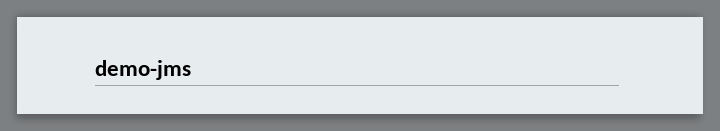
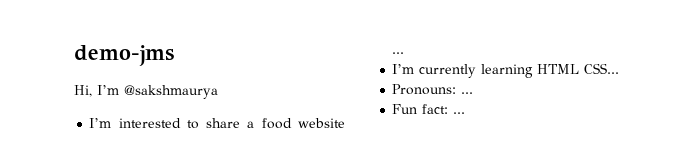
+ Hi, I’m @sakshmaurya
+ I’m interested to share a food website ...
+ I’m currently learning HTML CSS...
+ Pronouns: ...
+ Fun fact: ...

